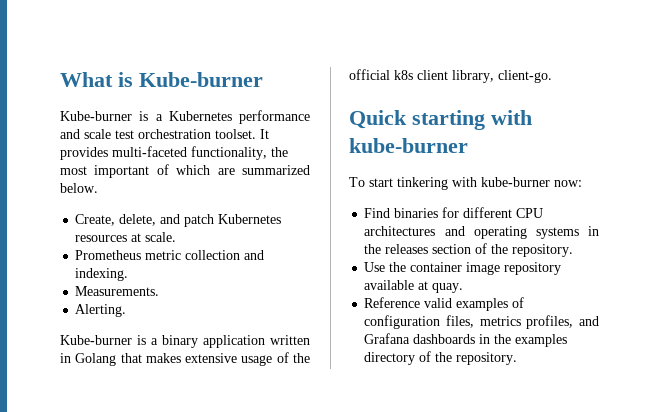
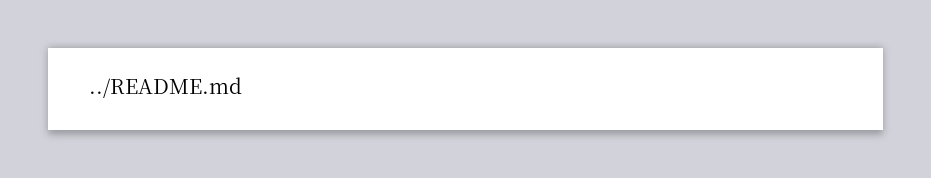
- What is Kube-burner
- Kube-burner is a Kubernetes performance and scale test orchestration toolset. It provides multi-faceted functionality, the most important of which are summarized below.
- Create, delete, and patch Kubernetes resources at scale.
- Prometheus metric collection and indexing.
- Measurements.
- Alerting.
- Kube-burner is a binary application written in Golang that makes extensive usage of the official k8s client library, client-go.
- Quick starting with kube-burner
- To start tinkering with kube-burner now:
- Find binaries for different CPU architectures and operating systems in the releases section of the repository.
- Use the container image repository available at quay.
- Reference valid examples of configuration files, metrics profiles, and Grafana dashboards in the examples directory of the repository.
+ ../README.md

